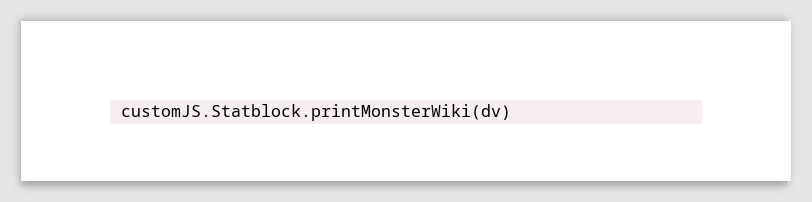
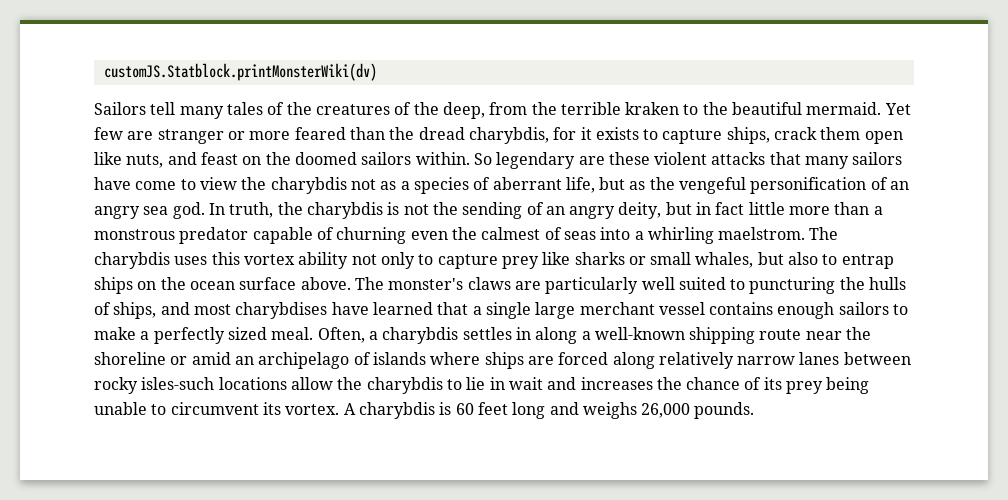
+ Sailors tell many tales of the creatures of the deep, from the terrible kraken to the beautiful mermaid. Yet few are stranger or more feared than the dread charybdis, for it exists to capture ships, crack them open like nuts, and feast on the doomed sailors within. So legendary are these violent attacks that many sailors have come to view the charybdis not as a species of aberrant life, but as the vengeful personification of an angry sea god. In truth, the charybdis is not the sending of an angry deity, but in fact little more than a monstrous predator capable of churning even the calmest of seas into a whirling maelstrom. The charybdis uses this vortex ability not only to capture prey like sharks or small whales, but also to entrap ships on the ocean surface above. The monster's claws are particularly well suited to puncturing the hulls of ships, and most charybdises have learned that a single large merchant vessel contains enough sailors to make a perfectly sized meal. Often, a charybdis settles in along a well-known shipping route near the shoreline or amid an archipelago of islands where ships are forced along relatively narrow lanes between rocky isles-such locations allow the charybdis to lie in wait and increases the chance of its prey being unable to circumvent its vortex. A charybdis is 60 feet long and weighs 26,000 pounds.

